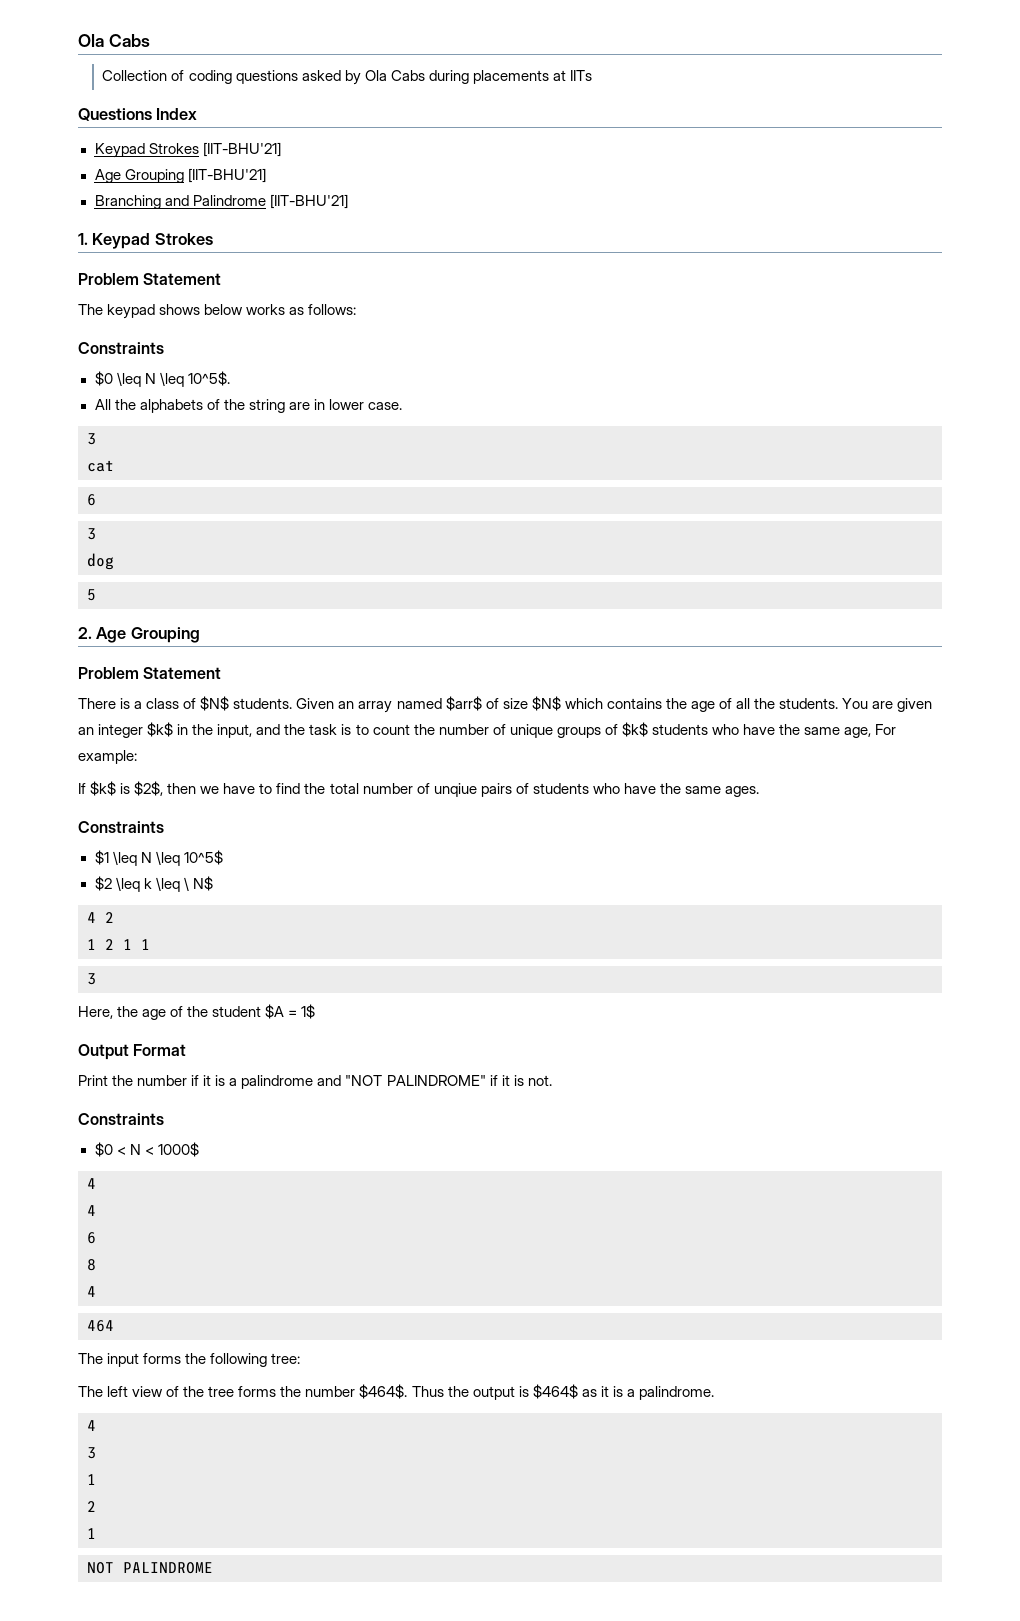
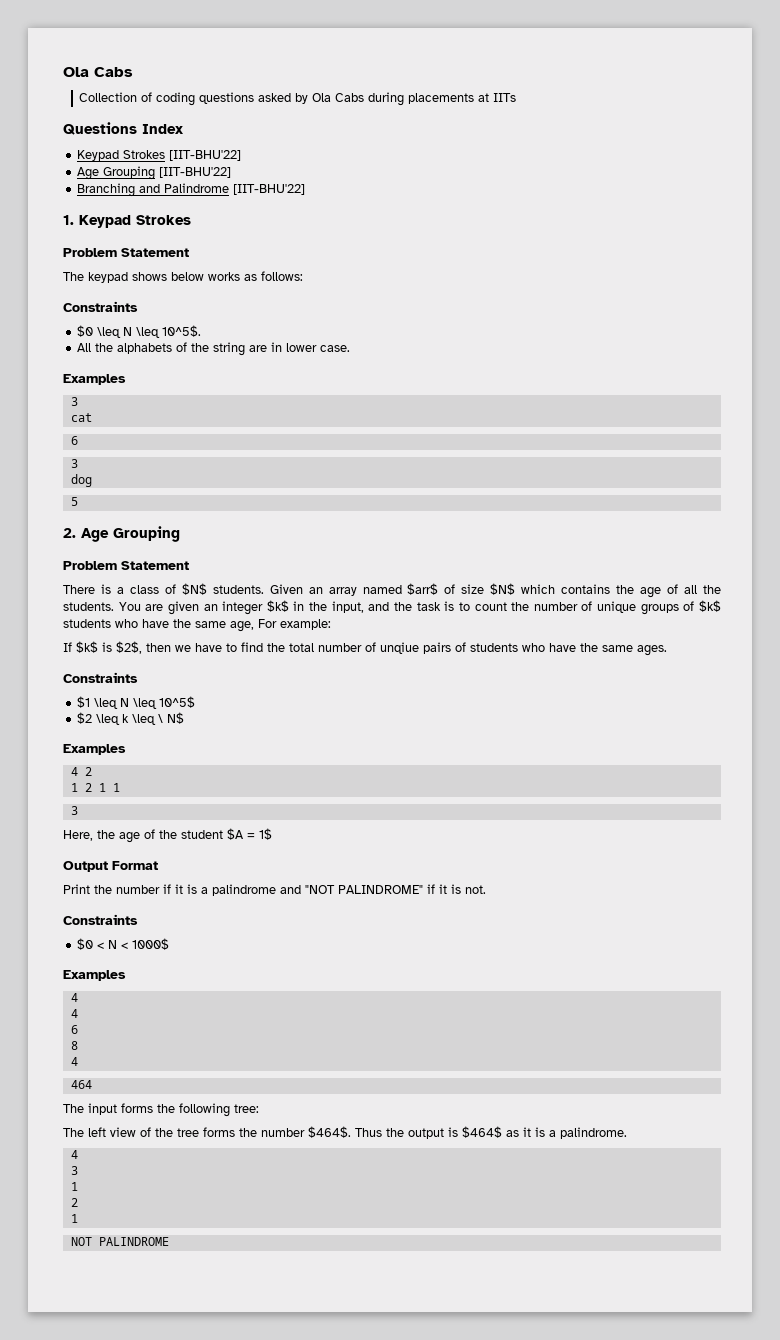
- Keypad Strokes [IIT-BHU'21]
- Age Grouping [IIT-BHU'21]
+ Keypad Strokes [IIT-BHU'22]
+ Age Grouping [IIT-BHU'22]
- Branching and Palindrome [IIT-BHU'21]
+ Branching and Palindrome [IIT-BHU'22]
  All the alphabets of the string are in lower case.
+ Examples
  $2 \leq k \leq \ N$
+ Examples
  $0 < N < 1000$
+ Examples

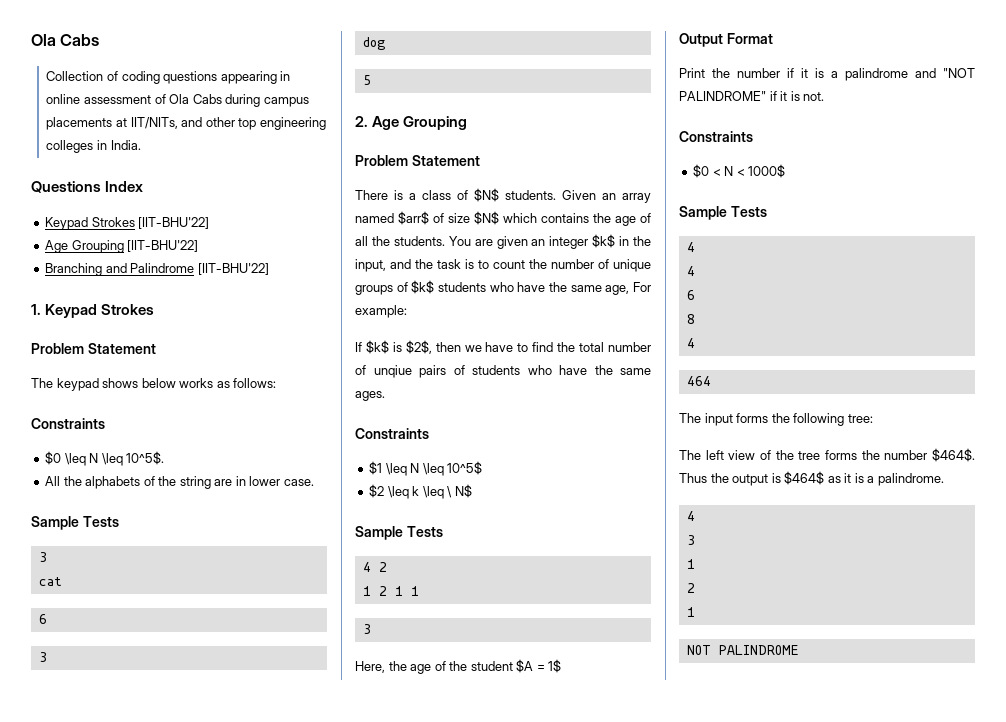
- Collection of coding questions asked by Ola Cabs during placements at IITs
+ Collection of coding questions appearing in online assessment of Ola Cabs during campus placements at IIT/NITs, and other top engineering colleges in India.
  All the alphabets of the string are in lower case.
- Examples
+ Sample Tests
  $2 \leq k \leq \ N$
- Examples
+ Sample Tests
  $0 < N < 1000$
- Examples
+ Sample Tests

